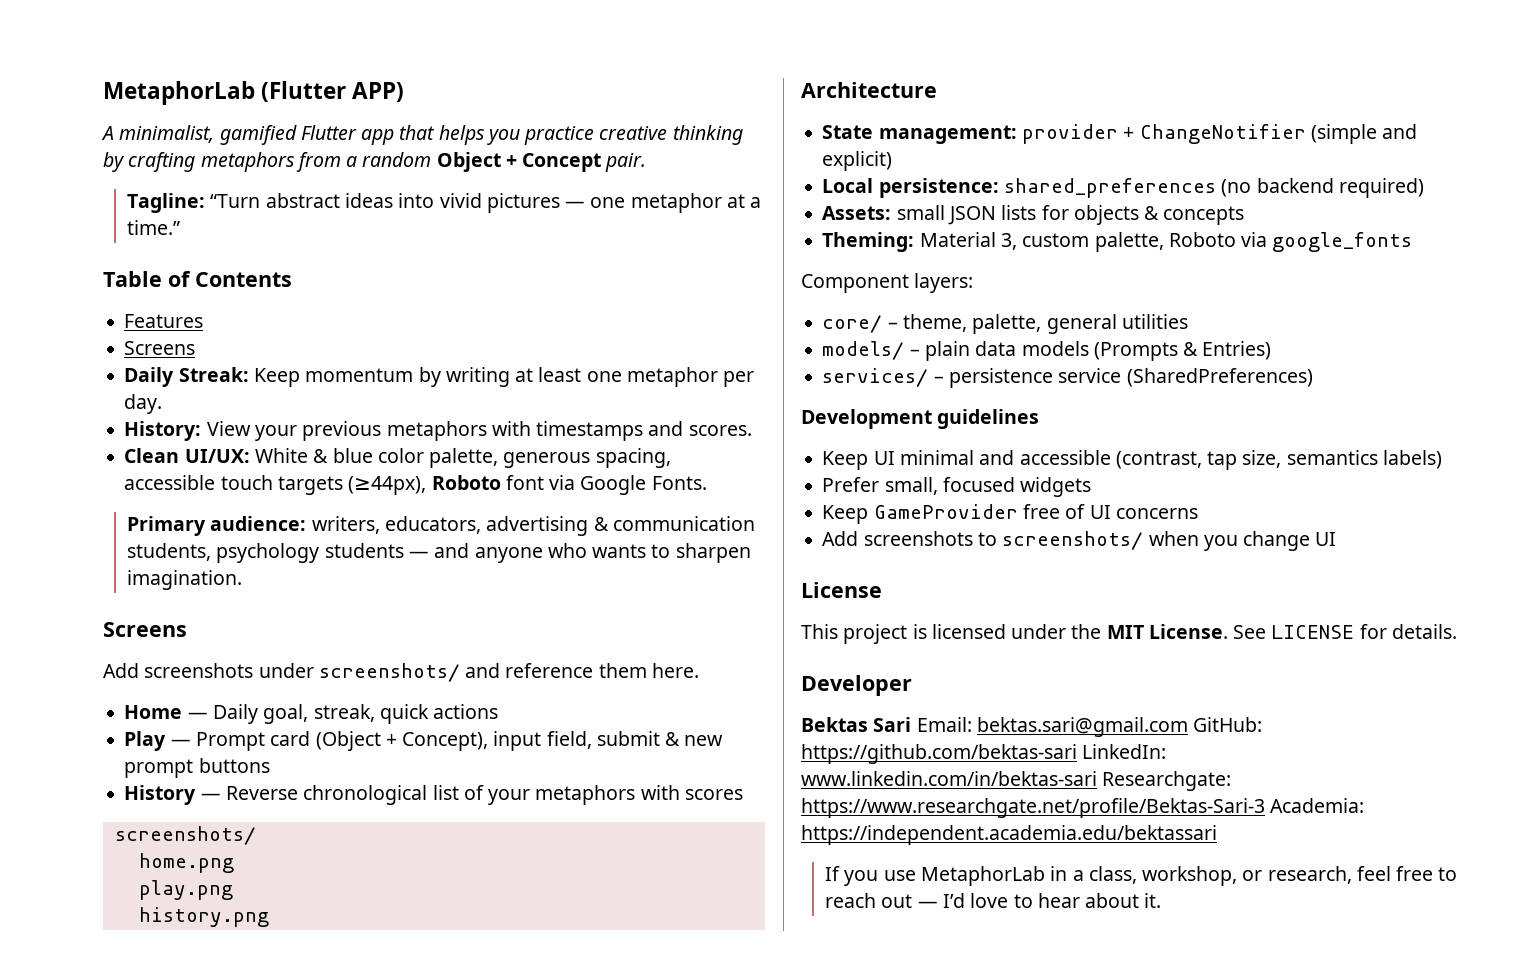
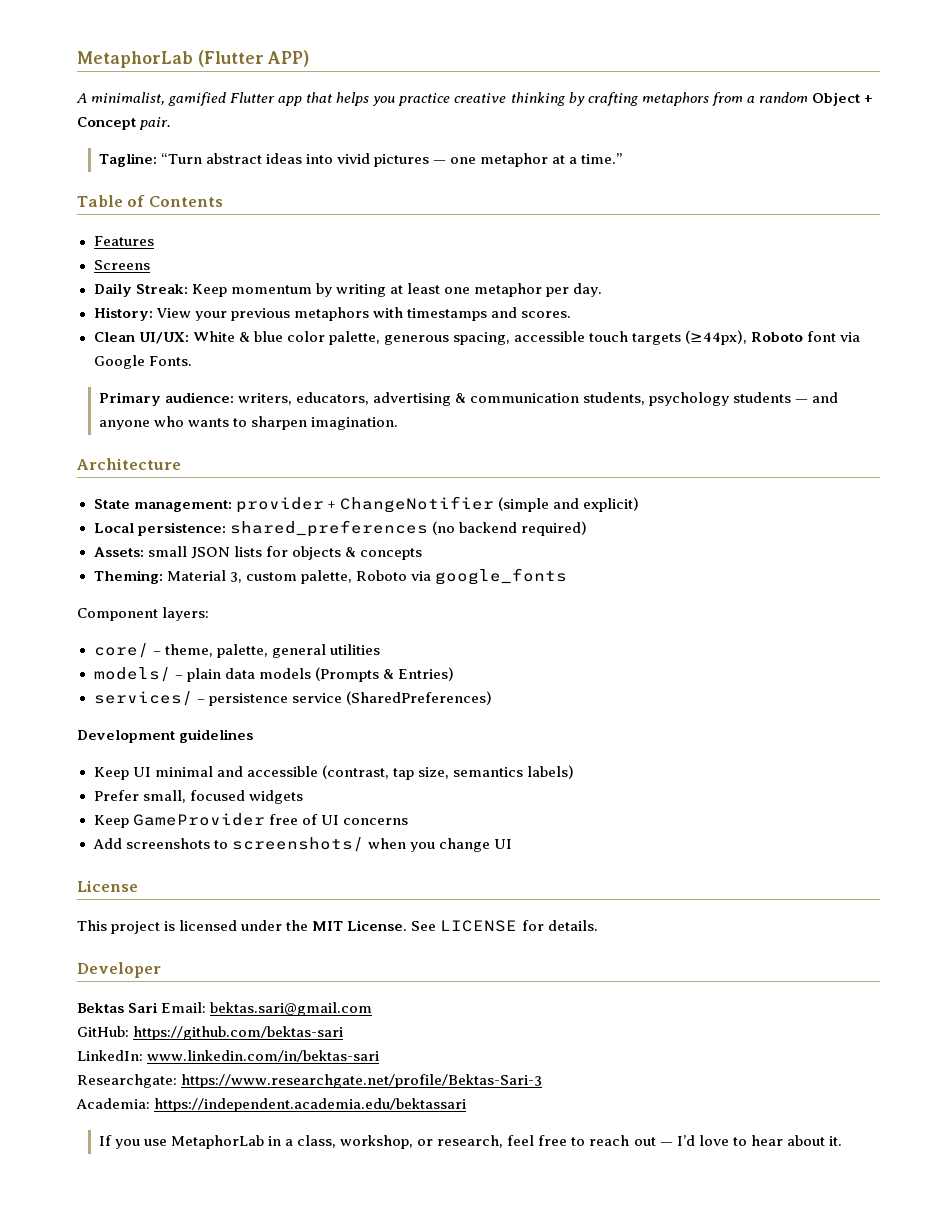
  Primary audience: writers, educators, advertising & communication students, psychology students — and anyone who wants to sharpen imagination.
- Screens
- Add screenshots under screenshots/ and reference them here.
- Home — Daily goal, streak, quick actions
- Play — Prompt card (Object + Concept), input field, submit & new prompt buttons
- History — Reverse chronological list of your metaphors with scores
- screenshots/
- home.png
- play.png
- history.png
- Bektas Sari Email: bektas.sari@gmail.com GitHub: https://github.com/bektas-sari LinkedIn: www.linkedin.com/in/bektas-sari Researchgate: https://www.researchgate.net/profile/Bektas-Sari-3 Academia: https://independent.academia.edu/bektassari
+ Bektas Sari Email: bektas.sari@gmail.com
+ GitHub: https://github.com/bektas-sari
+ LinkedIn: www.linkedin.com/in/bektas-sari
+ Researchgate: https://www.researchgate.net/profile/Bektas-Sari-3
+ Academia: https://independent.academia.edu/bektassari

